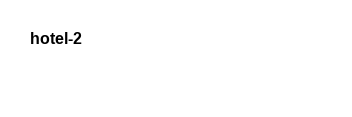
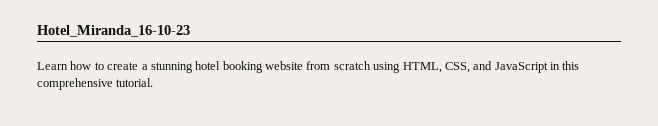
- hotel-2
+ Hotel_Miranda_16-10-23
+ Learn how to create a stunning hotel booking website from scratch using HTML, CSS, and JavaScript in this comprehensive tutorial.

